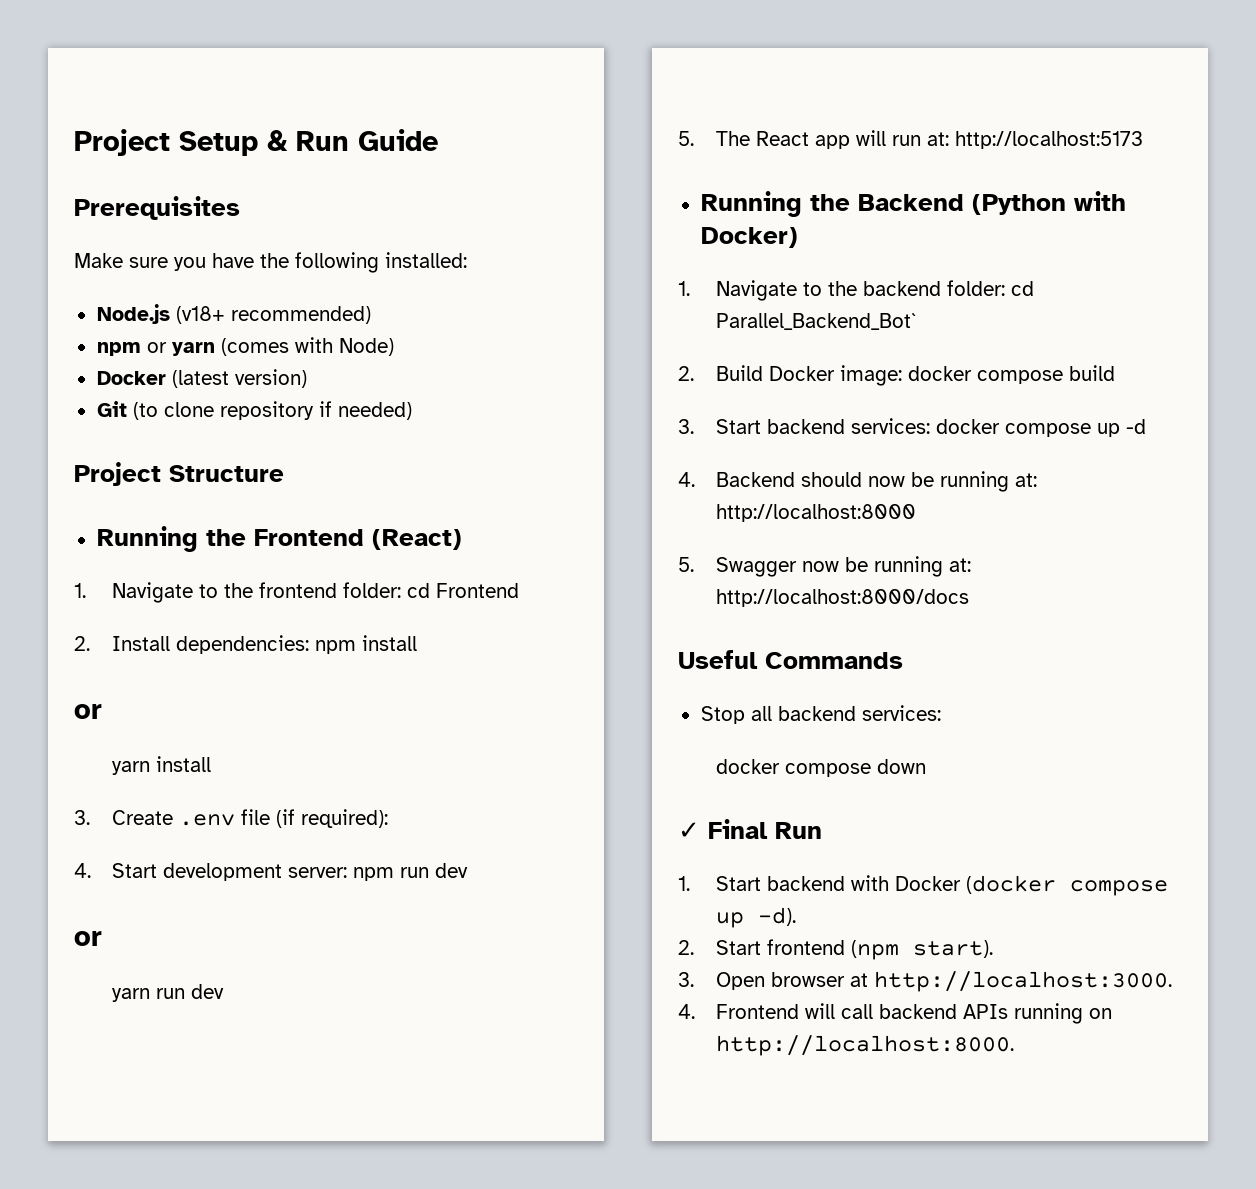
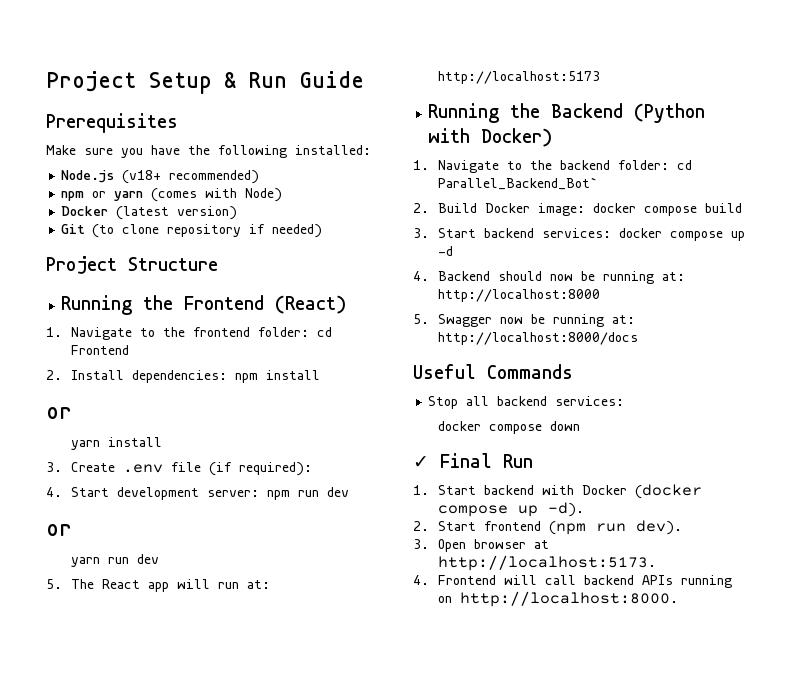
- 2. Start frontend (npm start).
+ 2. Start frontend (npm run dev).
- 3. Open browser at http://localhost:3000.
+ 3. Open browser at http://localhost:5173.

